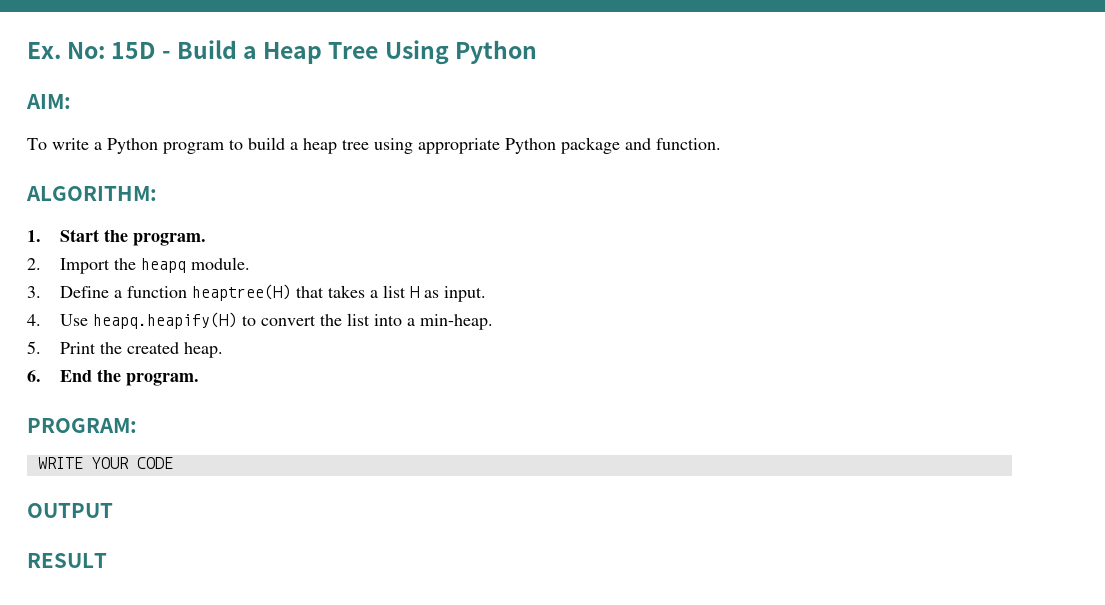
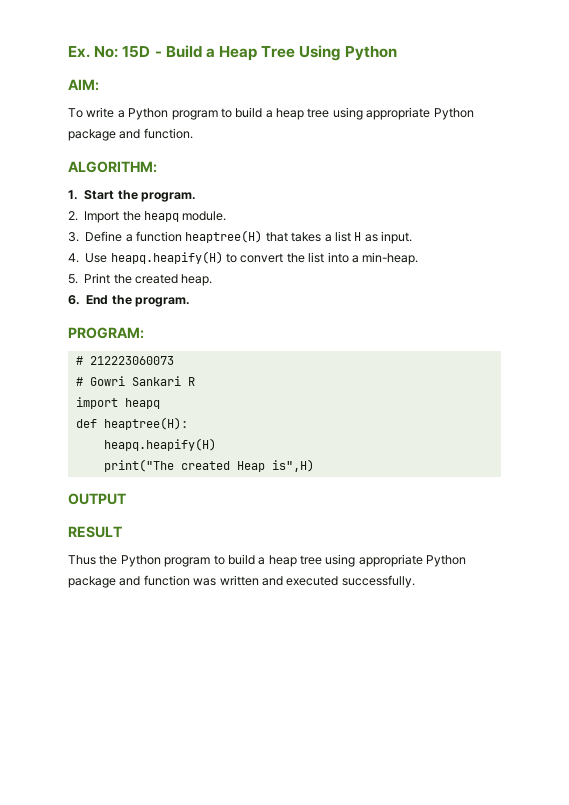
- WRITE YOUR CODE
+ # 212223060073
+ # Gowri Sankari R
+ import heapq
+ def heaptree(H):
+ heapq.heapify(H)
+ print("The created Heap is",H)
  OUTPUT
  RESULT
+ Thus the Python program to build a heap tree using appropriate Python package and function was written and executed successfully.

